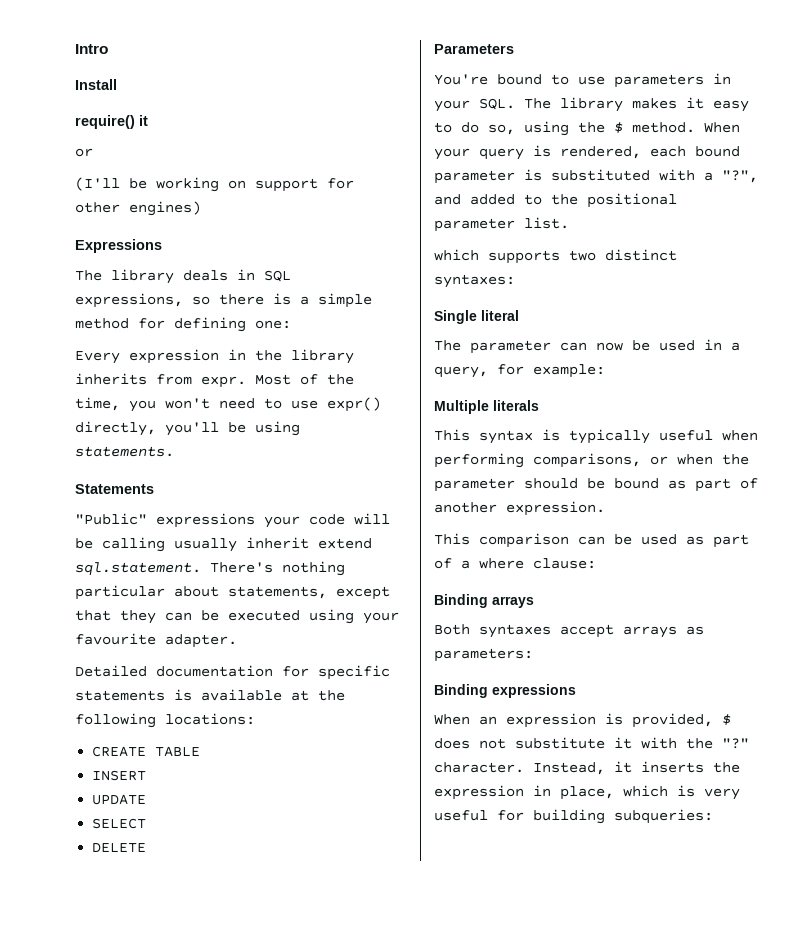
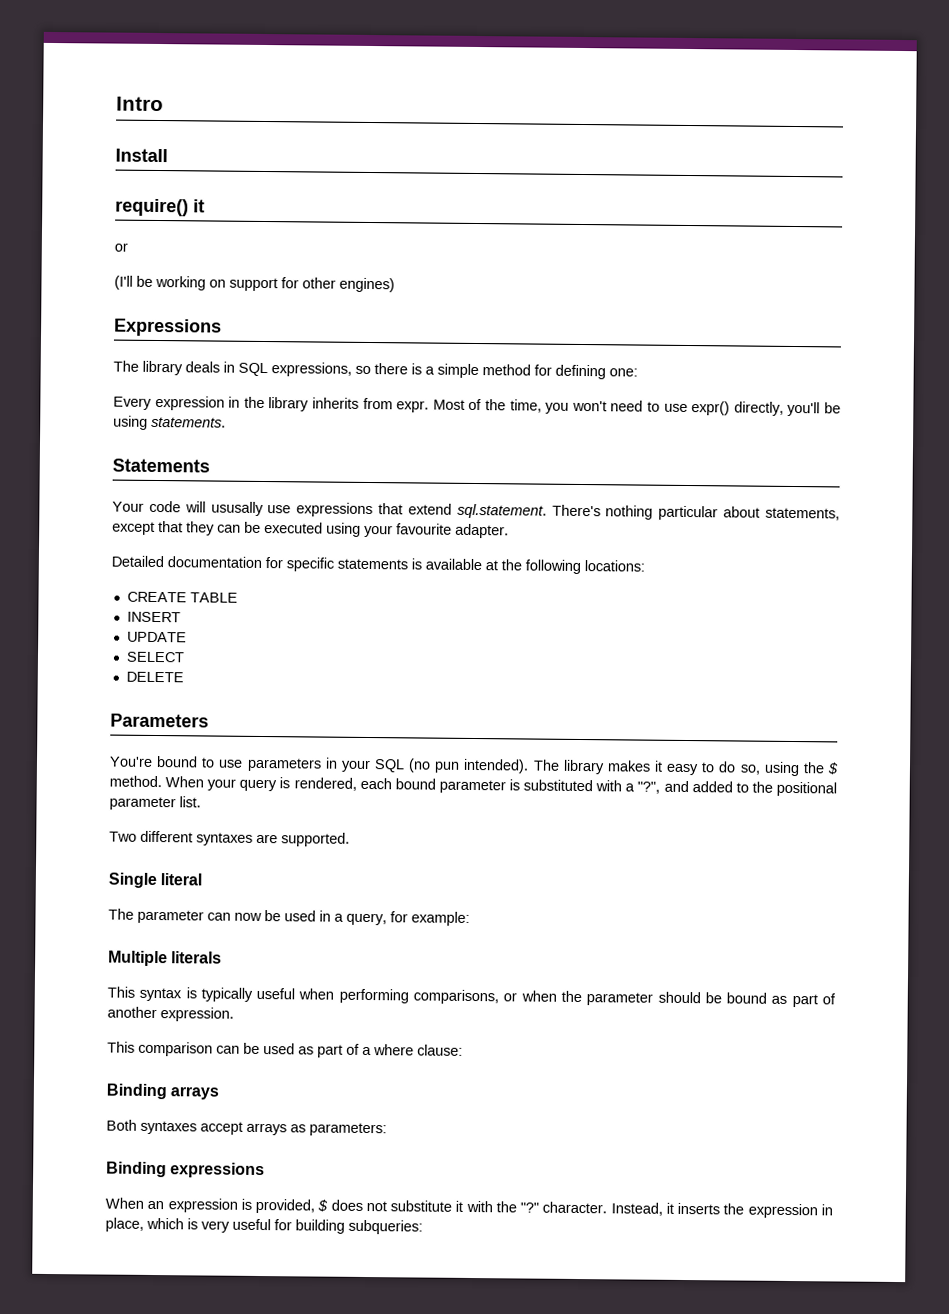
- "Public" expressions your code will be calling usually inherit extend sql.statement. There's nothing particular about statements, except that they can be executed using your favourite adapter.
+ Your code will ususally use expressions that extend sql.statement. There's nothing particular about statements, except that they can be executed using your favourite adapter.
- You're bound to use parameters in your SQL. The library makes it easy to do so, using the $ method.
+ You're bound to use parameters in your SQL (no pun intended). The library makes it easy to do so, using the $ method.
- which supports two distinct syntaxes:
+ Two different syntaxes are supported.

